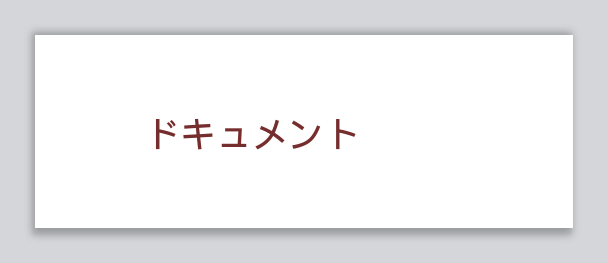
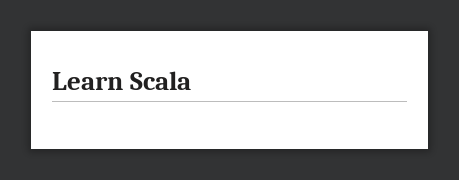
- ドキュメント
+ Learn Scala

